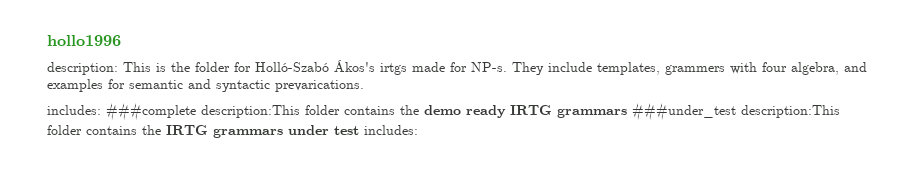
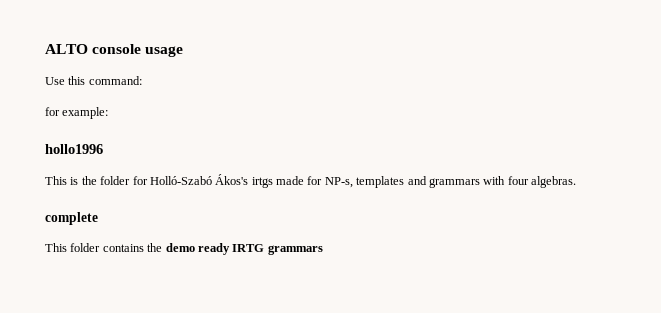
+ ALTO console usage
+ Use this command:
+ for example:
- description: This is the folder for Holló-Szabó Ákos's irtgs made for NP-s. They include templates, grammers with four algebra, and examples for semantic and syntactic prevarications.
- includes: ###complete description:This folder contains the demo ready IRTG grammars ###under_test description:This folder contains the IRTG grammars under test includes:
+ This is the folder for Holló-Szabó Ákos's irtgs made for NP-s, templates and grammars with four algebras.
+ complete
+ This folder contains the demo ready IRTG grammars

